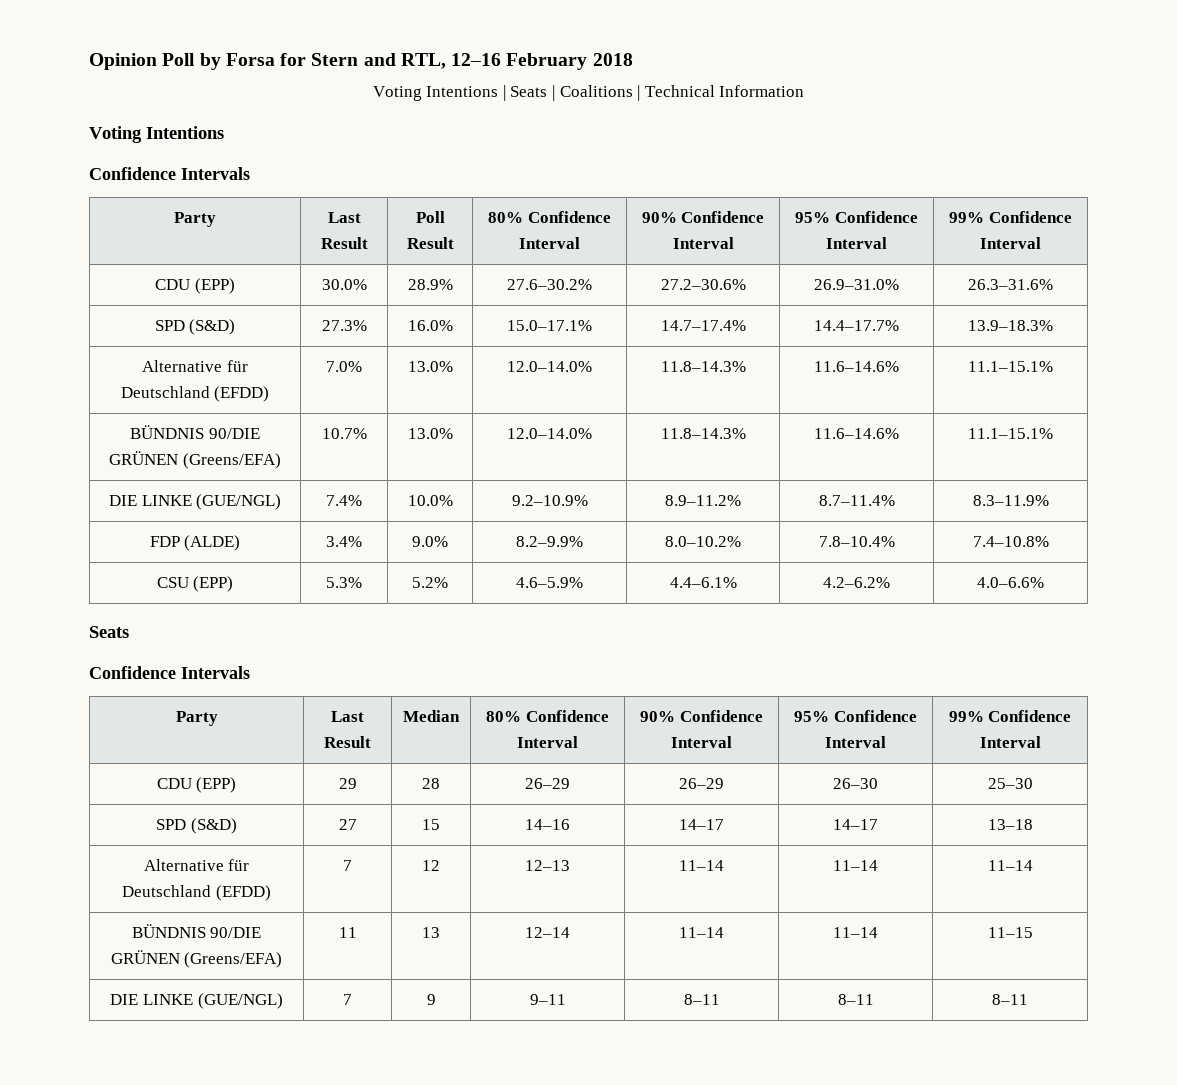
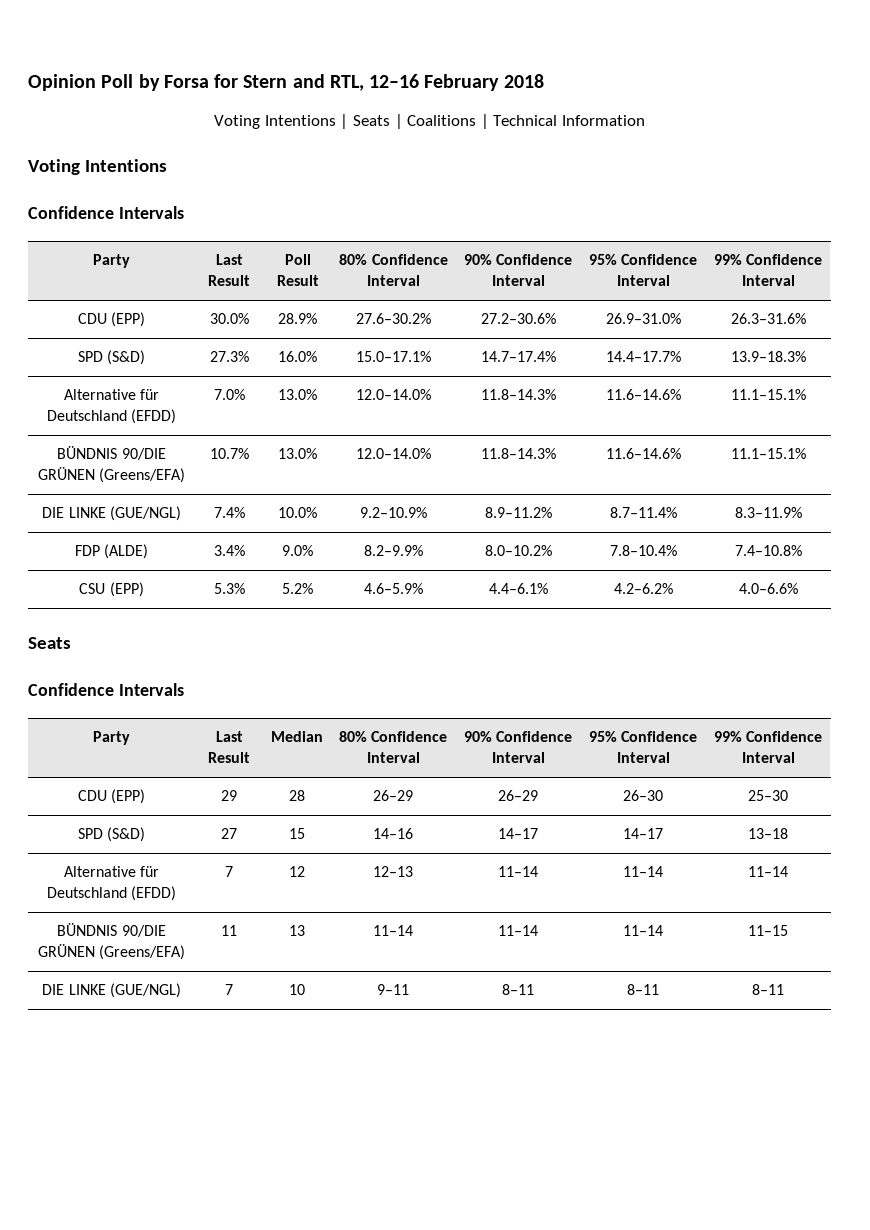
- BÜNDNIS 90/DIE GRÜNEN (Greens/EFA) | 11 | 13 | 12–14 | 11–14 | 11–14 | 11–15
+ BÜNDNIS 90/DIE GRÜNEN (Greens/EFA) | 11 | 13 | 11–14 | 11–14 | 11–14 | 11–15
- DIE LINKE (GUE/NGL) | 7 | 9 | 9–11 | 8–11 | 8–11 | 8–11
+ DIE LINKE (GUE/NGL) | 7 | 10 | 9–11 | 8–11 | 8–11 | 8–11

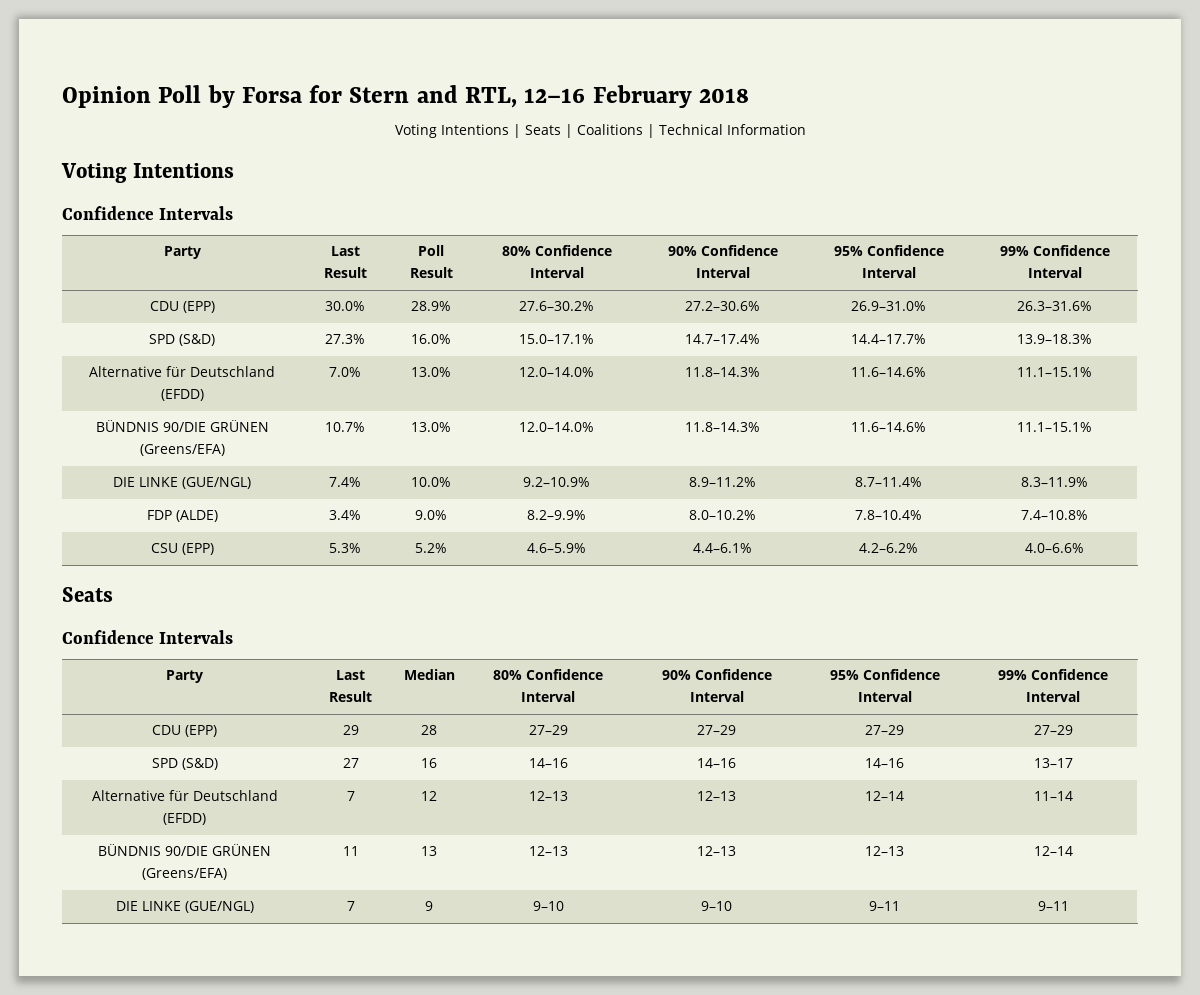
- CDU (EPP) | 29 | 28 | 26–29 | 26–29 | 26–30 | 25–30
+ CDU (EPP) | 29 | 28 | 27–29 | 27–29 | 27–29 | 27–29
- SPD (S&D) | 27 | 15 | 14–16 | 14–17 | 14–17 | 13–18
+ SPD (S&D) | 27 | 16 | 14–16 | 14–16 | 14–16 | 13–17
- Alternative für Deutschland (EFDD) | 7 | 12 | 12–13 | 11–14 | 11–14 | 11–14
+ Alternative für Deutschland (EFDD) | 7 | 12 | 12–13 | 12–13 | 12–14 | 11–14
- BÜNDNIS 90/DIE GRÜNEN (Greens/EFA) | 11 | 13 | 11–14 | 11–14 | 11–14 | 11–15
+ BÜNDNIS 90/DIE GRÜNEN (Greens/EFA) | 11 | 13 | 12–13 | 12–13 | 12–13 | 12–14
- DIE LINKE (GUE/NGL) | 7 | 10 | 9–11 | 8–11 | 8–11 | 8–11
+ DIE LINKE (GUE/NGL) | 7 | 9 | 9–10 | 9–10 | 9–11 | 9–11

